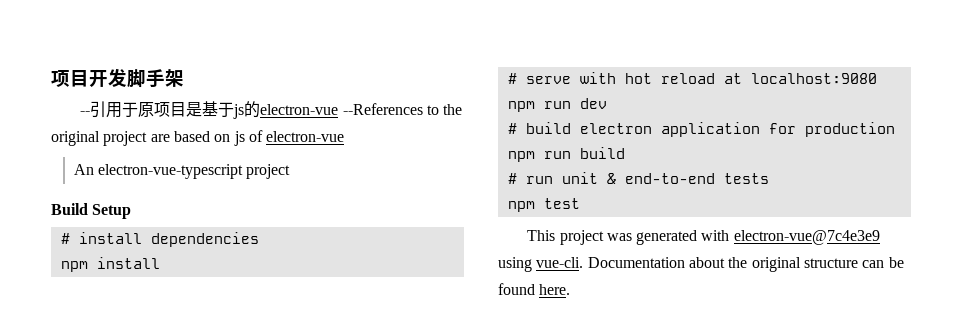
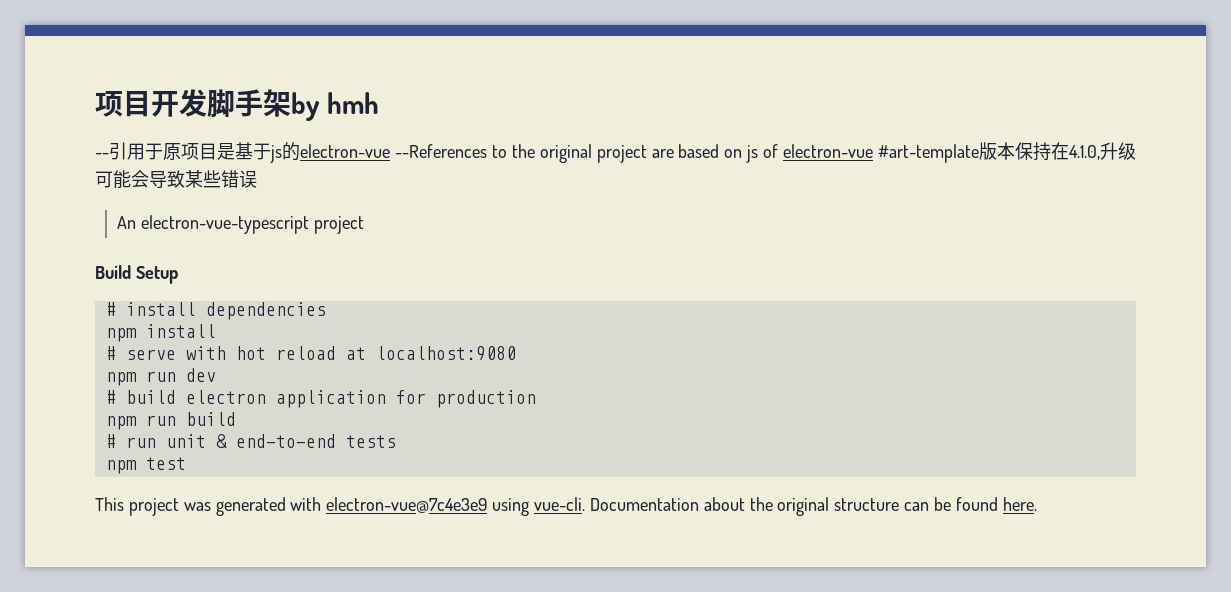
- 项目开发脚手架
+ 项目开发脚手架by hmh
- --引用于原项目是基于js的electron-vue --References to the original project are based on js of electron-vue
+ --引用于原项目是基于js的electron-vue --References to the original project are based on js of electron-vue #art-template版本保持在4.1.0,升级可能会导致某些错误

